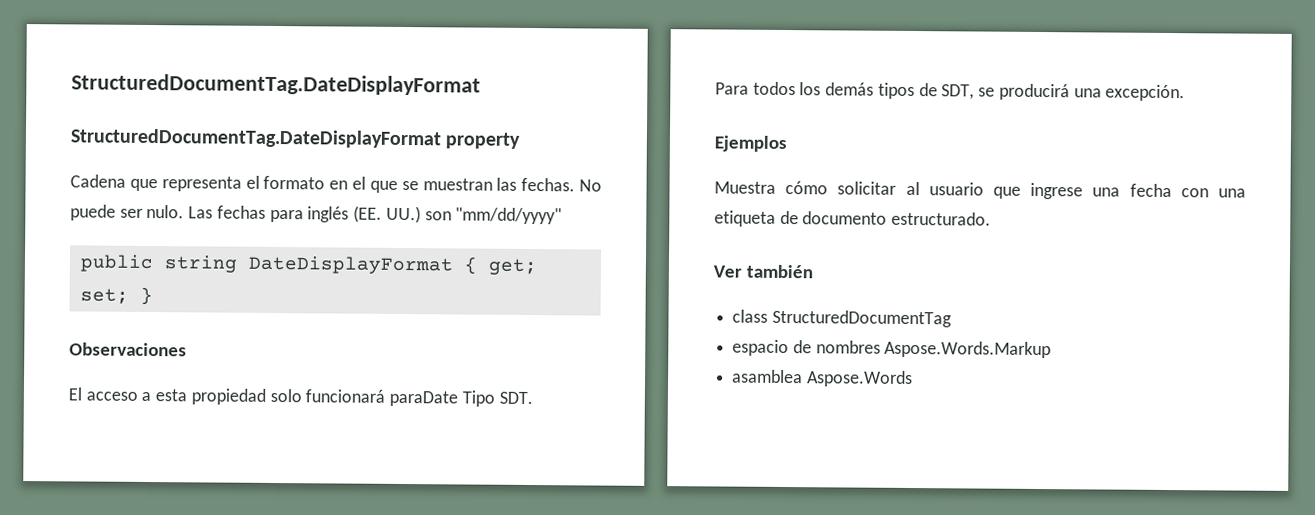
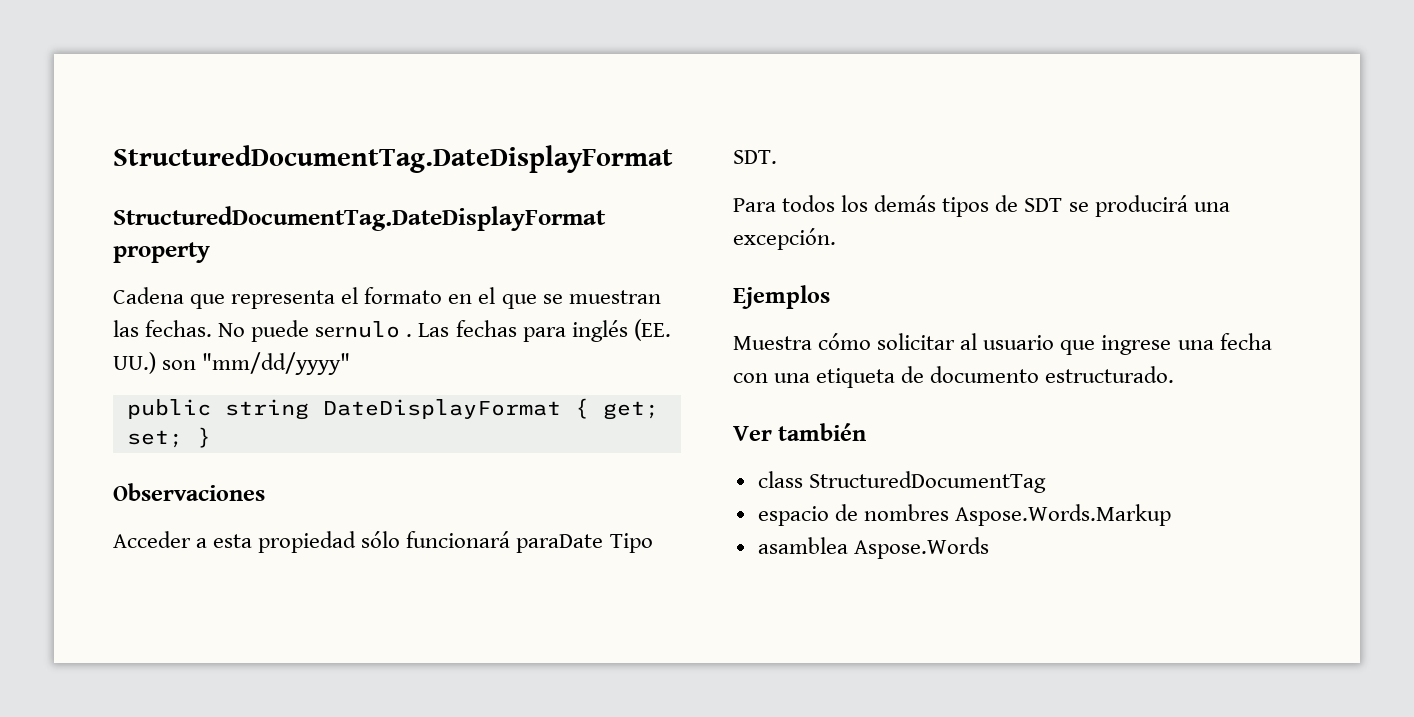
- No puede ser nulo.
+ No puede sernulo .
- El acceso a esta propiedad solo funcionará paraDate Tipo SDT.
+ Acceder a esta propiedad sólo funcionará paraDate Tipo SDT.
- Para todos los demás tipos de SDT, se producirá una excepción.
+ Para todos los demás tipos de SDT se producirá una excepción.

